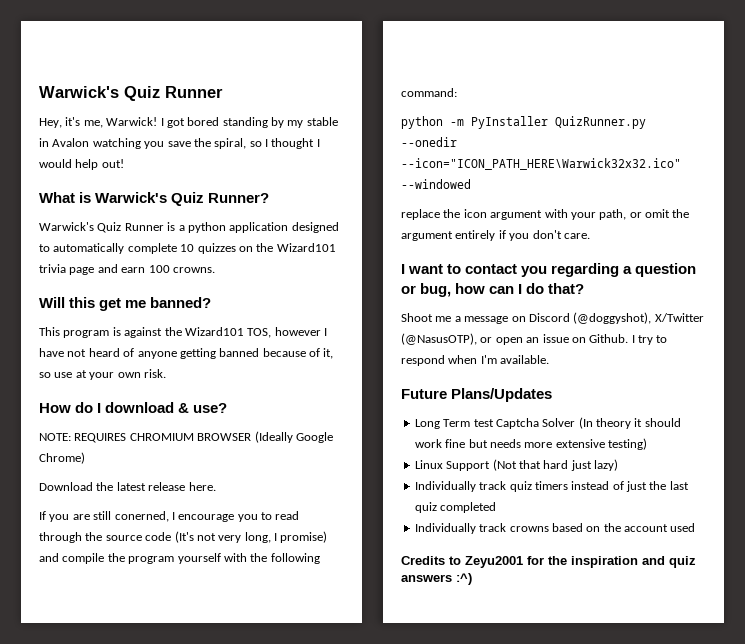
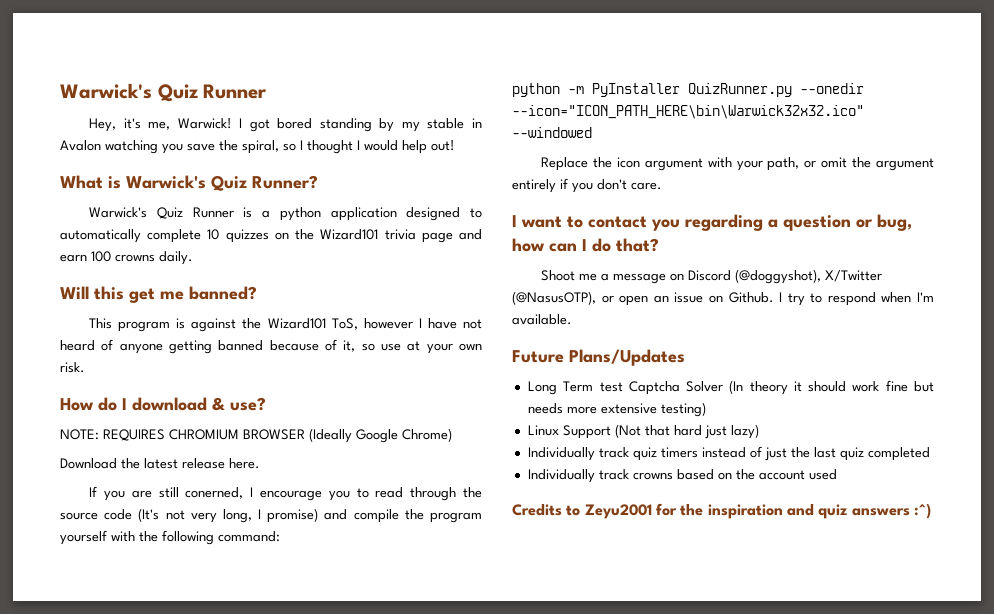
- Warwick's Quiz Runner is a python application designed to automatically complete 10 quizzes on the Wizard101 trivia page and earn 100 crowns.
+ Warwick's Quiz Runner is a python application designed to automatically complete 10 quizzes on the Wizard101 trivia page and earn 100 crowns daily.
- This program is against the Wizard101 TOS, however I have not heard of anyone getting banned because of it, so use at your own risk.
+ This program is against the Wizard101 ToS, however I have not heard of anyone getting banned because of it, so use at your own risk.
- python -m PyInstaller QuizRunner.py --onedir --icon="ICON_PATH_HERE\Warwick32x32.ico" --windowed
+ python -m PyInstaller QuizRunner.py --onedir --icon="ICON_PATH_HERE\bin\Warwick32x32.ico" --windowed
- replace the icon argument with your path, or omit the argument entirely if you don't care.
+ Replace the icon argument with your path, or omit the argument entirely if you don't care.

